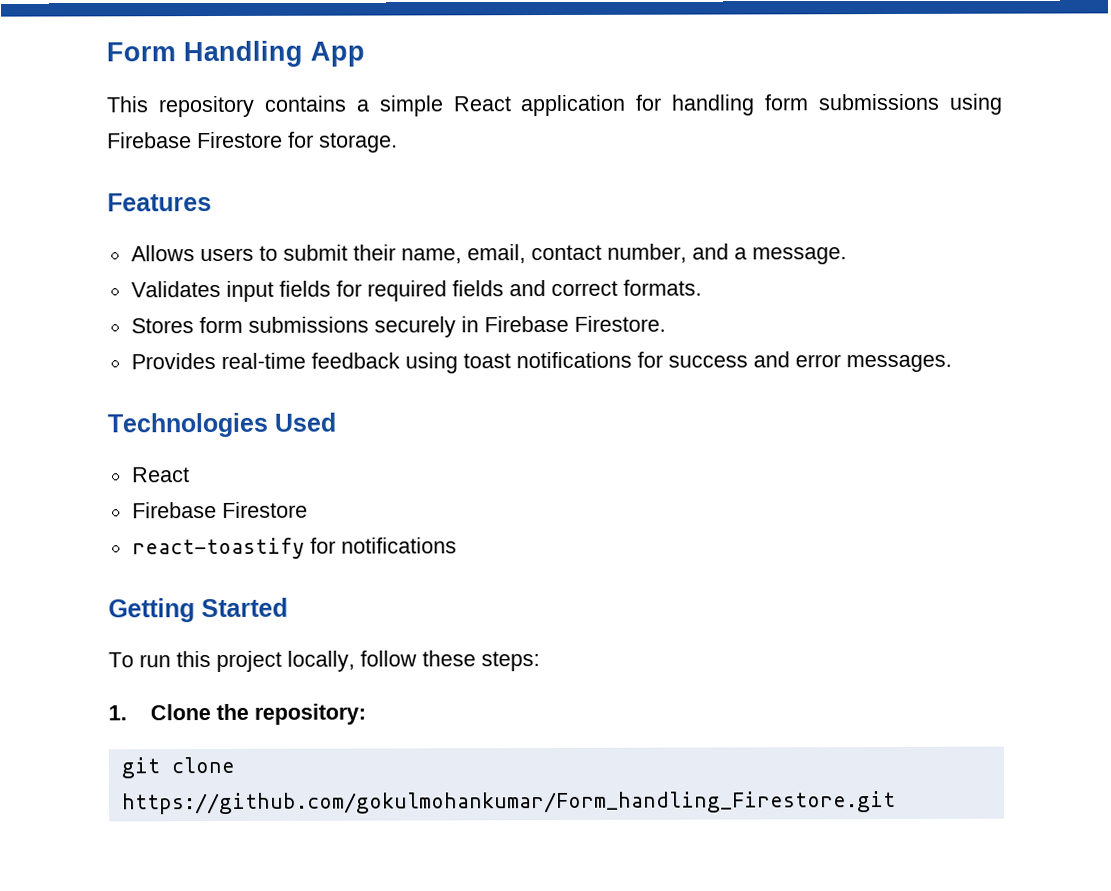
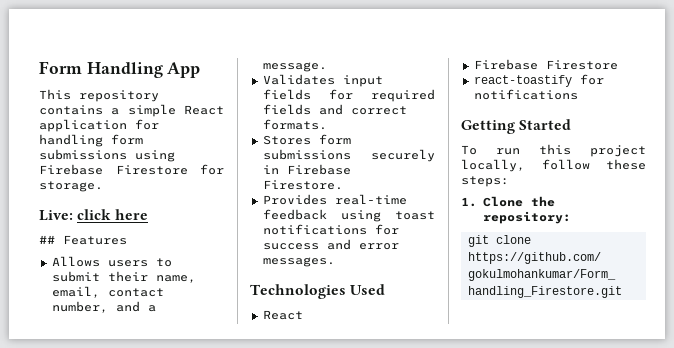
- Features
+ Live: click here
+ ## Features

